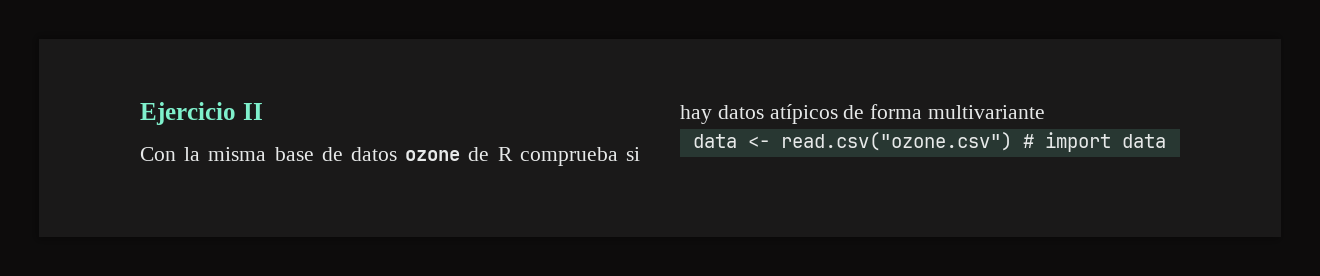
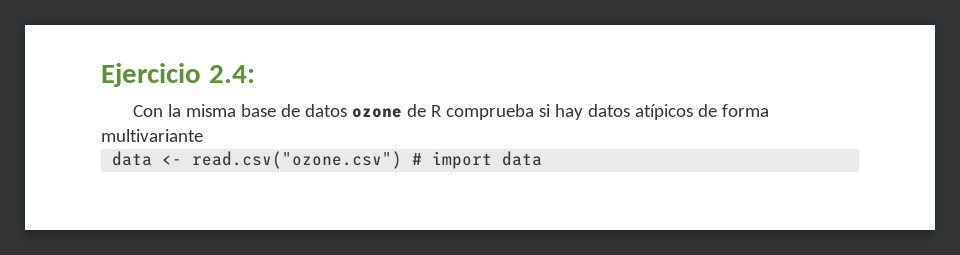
- Ejercicio II
+ Ejercicio 2.4:

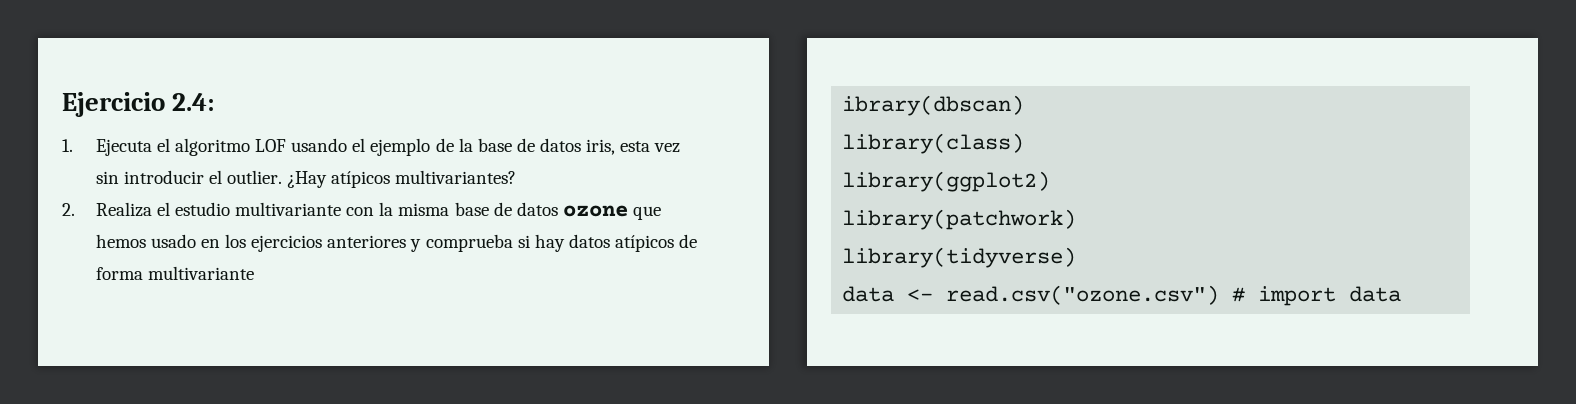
- Con la misma base de datos ozone de R comprueba si hay datos atípicos de forma multivariante
+ 1. Ejecuta el algoritmo LOF usando el ejemplo de la base de datos iris, esta vez sin introducir el outlier. ¿Hay atípicos multivariantes?
+ 2. Realiza el estudio multivariante con la misma base de datos ozone que hemos usado en los ejercicios anteriores y comprueba si hay datos atípicos de forma multivariante
+ ibrary(dbscan)
+ library(class)
+ library(ggplot2)
+ library(patchwork)
+ library(tidyverse)

